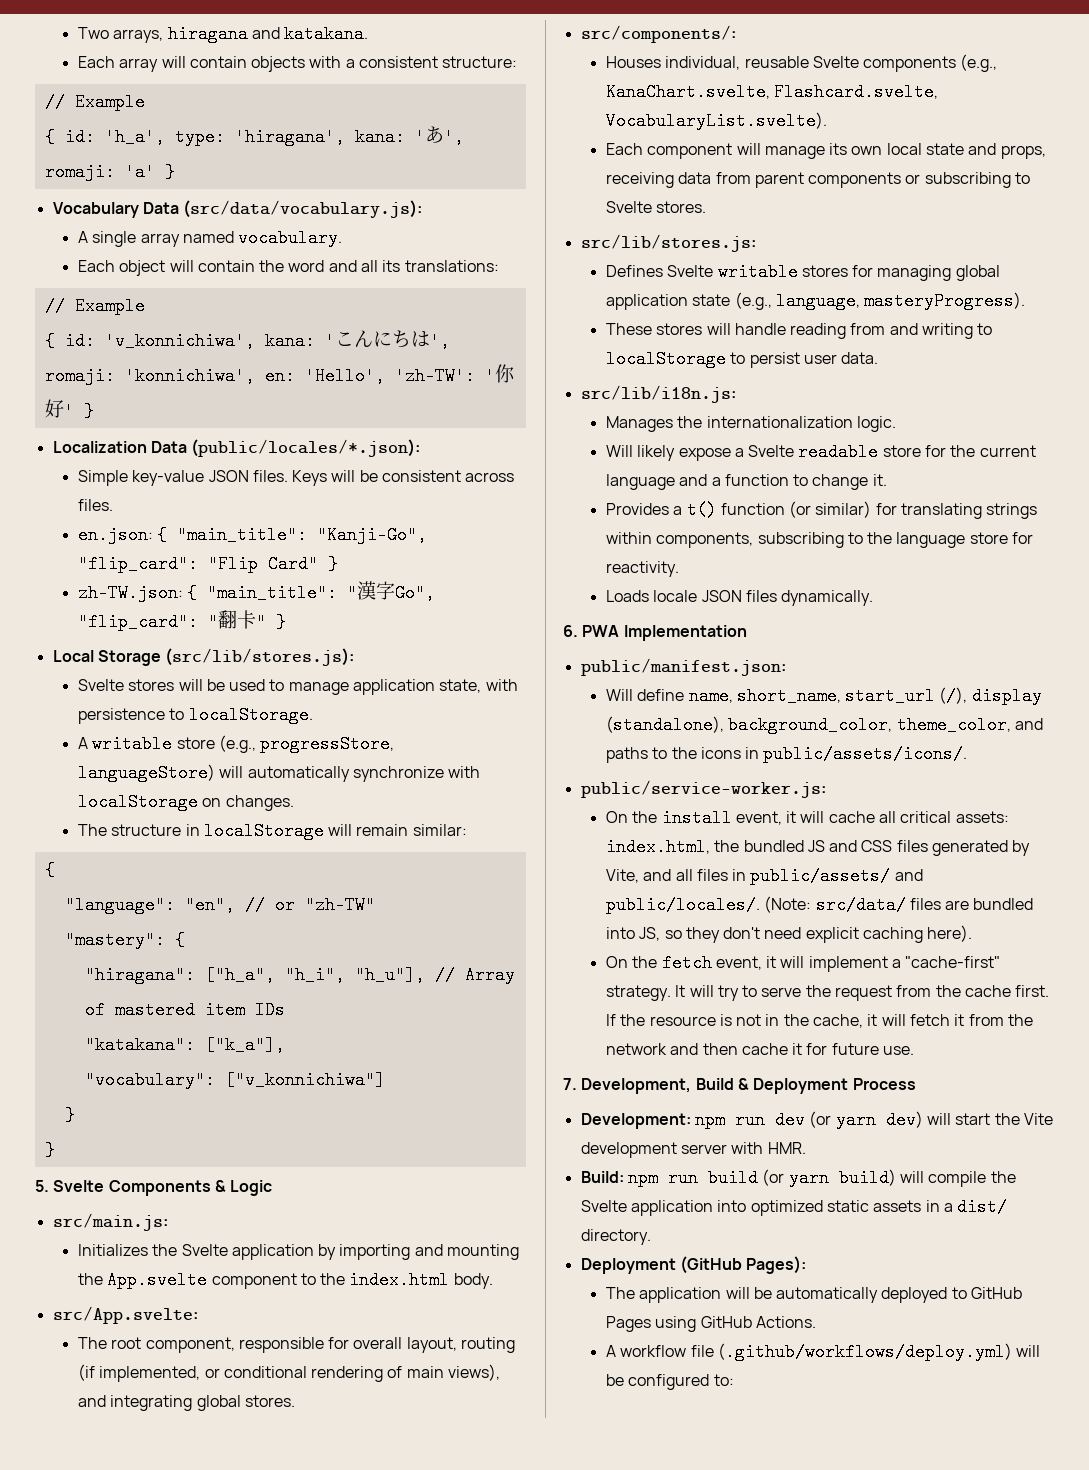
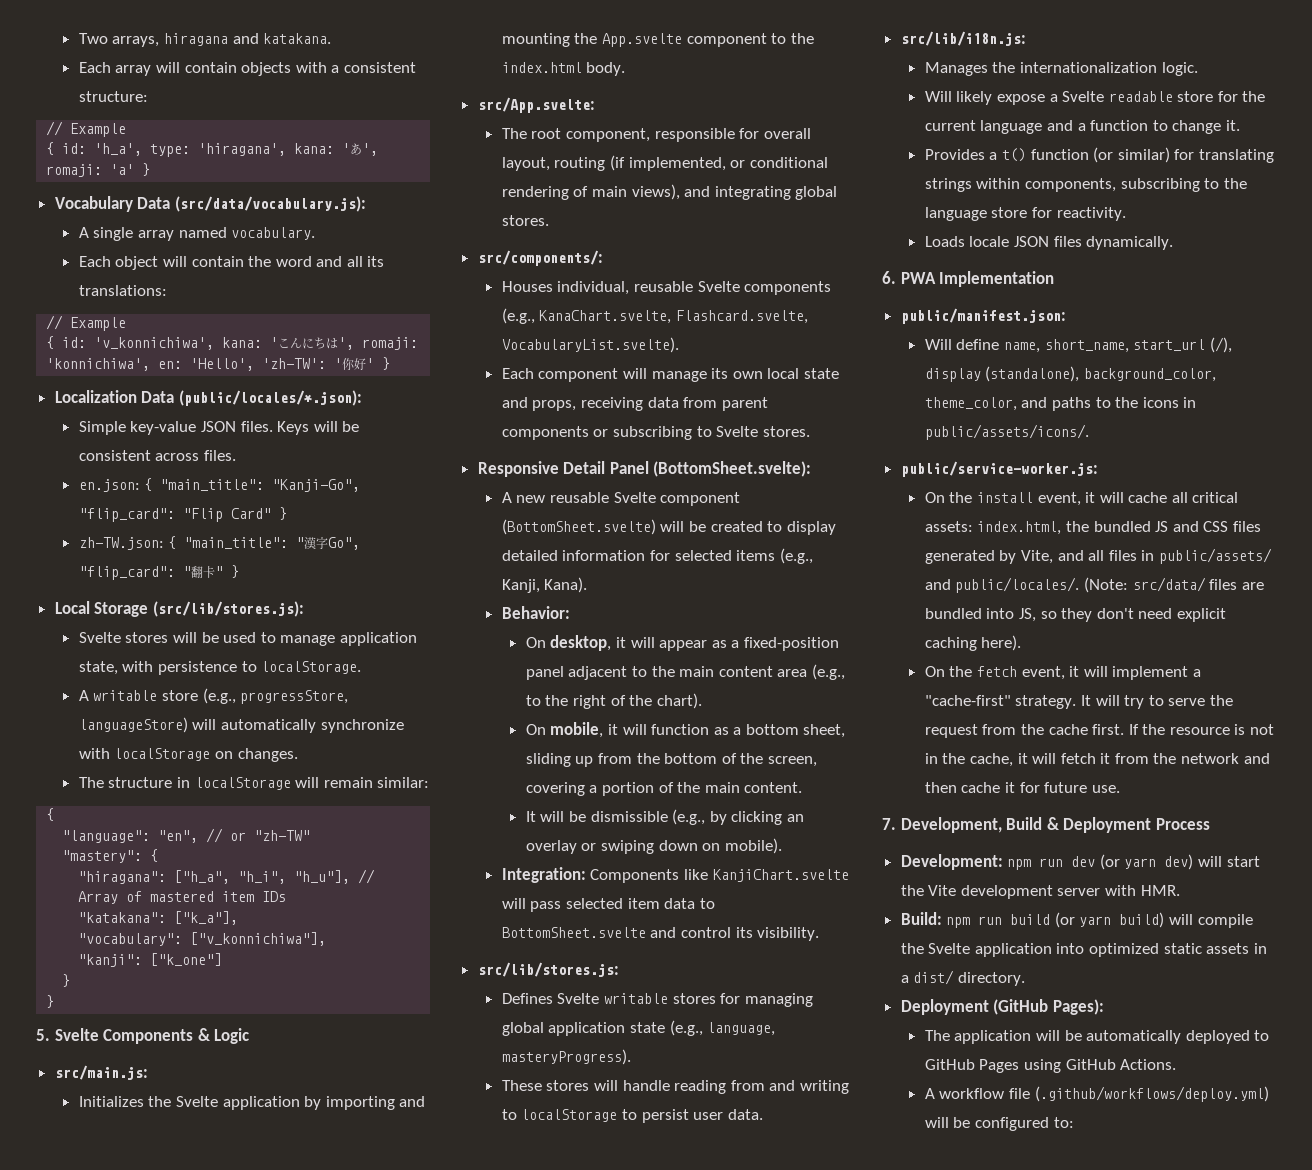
- "vocabulary": ["v_konnichiwa"]
+ "vocabulary": ["v_konnichiwa"],
+ "kanji": ["k_one"]
+ Responsive Detail Panel (BottomSheet.svelte):
+ A new reusable Svelte component (BottomSheet.svelte) will be created to display detailed information for selected items (e.g., Kanji, Kana).
+ Behavior:
+ On desktop, it will appear as a fixed-position panel adjacent to the main content area (e.g., to the right of the chart).
+ On mobile, it will function as a bottom sheet, sliding up from the bottom of the screen, covering a portion of the main content.
+ It will be dismissible (e.g., by clicking an overlay or swiping down on mobile).
+ Integration: Components like KanjiChart.svelte will pass selected item data to BottomSheet.svelte and control its visibility.

